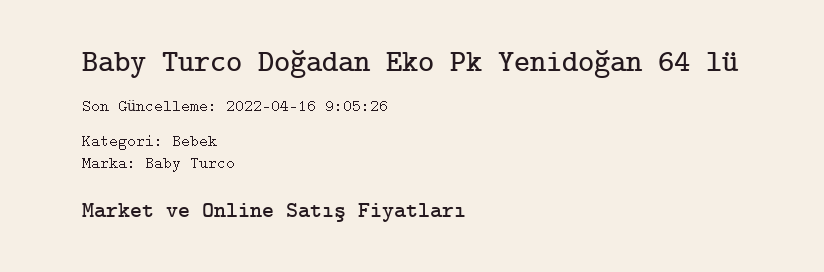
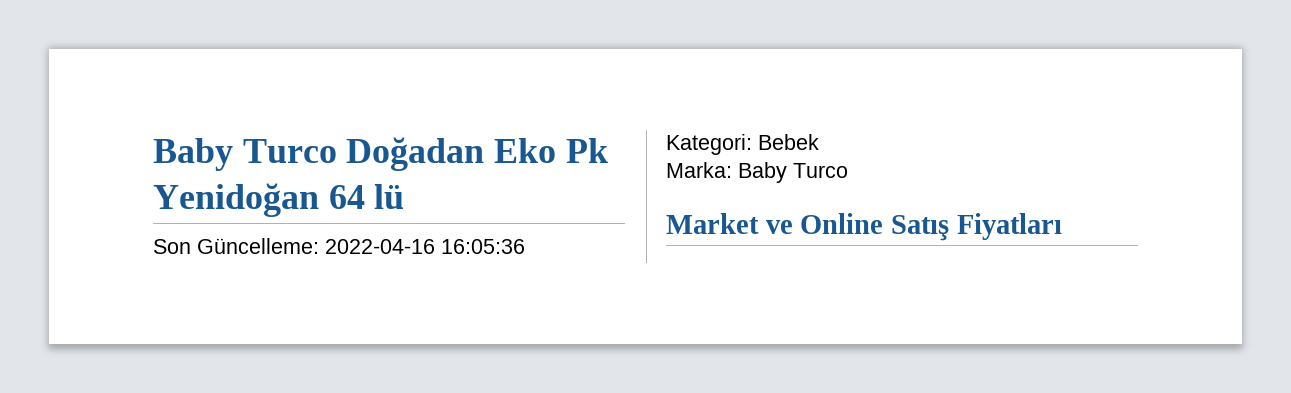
- Son Güncelleme: 2022-04-16 9:05:26
+ Son Güncelleme: 2022-04-16 16:05:36

